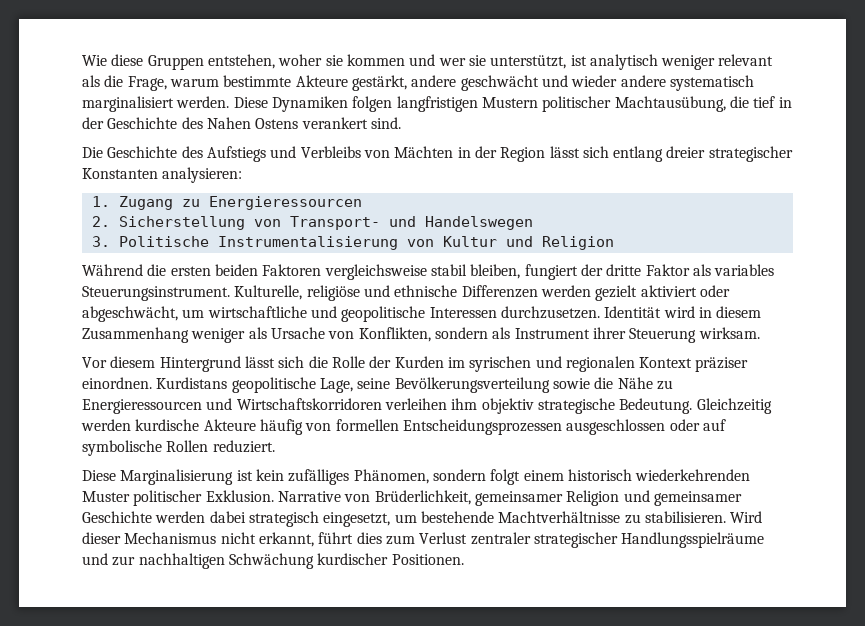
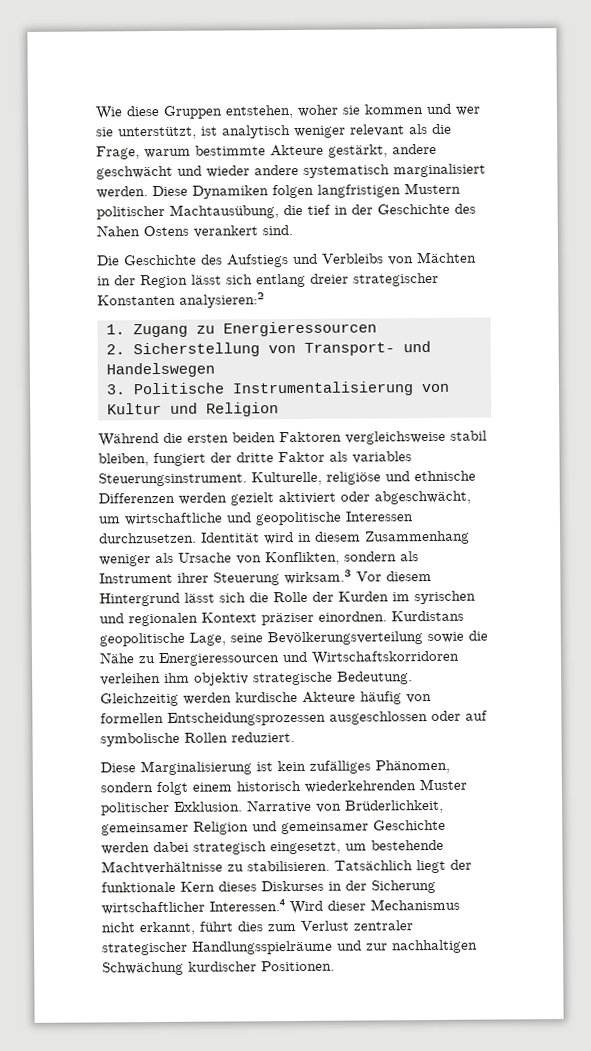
- Die Geschichte des Aufstiegs und Verbleibs von Mächten in der Region lässt sich entlang dreier strategischer Konstanten analysieren:
+ Die Geschichte des Aufstiegs und Verbleibs von Mächten in der Region lässt sich entlang dreier strategischer Konstanten analysieren:²
- Identität wird in diesem Zusammenhang weniger als Ursache von Konflikten, sondern als Instrument ihrer Steuerung wirksam.
- Vor diesem Hintergrund lässt sich die Rolle der Kurden im syrischen und regionalen Kontext präziser einordnen.
+ Identität wird in diesem Zusammenhang weniger als Ursache von Konflikten, sondern als Instrument ihrer Steuerung wirksam.³ Vor diesem Hintergrund lässt sich die Rolle der Kurden im syrischen und regionalen Kontext präziser einordnen.
- Wird dieser Mechanismus nicht erkannt, führt dies zum Verlust zentraler strategischer Handlungsspielräume und zur nachhaltigen Schwächung kurdischer Positionen.
+ Tatsächlich liegt der funktionale Kern dieses Diskurses in der Sicherung wirtschaftlicher Interessen.⁴ Wird dieser Mechanismus nicht erkannt, führt dies zum Verlust zentraler strategischer Handlungsspielräume und zur nachhaltigen Schwächung kurdischer Positionen.

